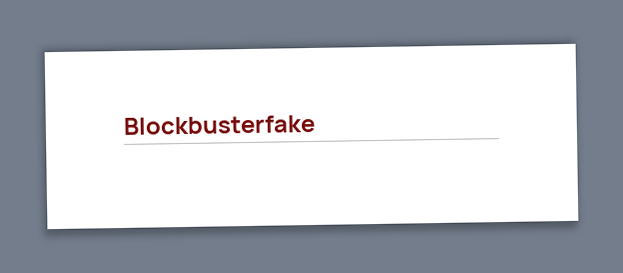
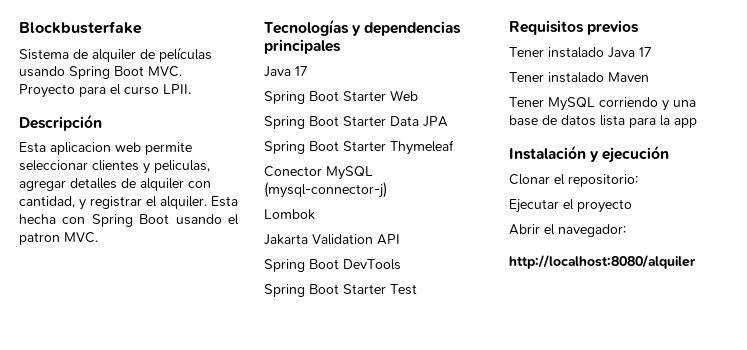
+ Sistema de alquiler de películas usando Spring Boot MVC. Proyecto para el curso LPII.
+ Descripción
+ Esta aplicacion web permite seleccionar clientes y peliculas, agregar detalles de alquiler con cantidad, y registrar el alquiler. Esta hecha con Spring Boot usando el patron MVC.
+ Tecnologías y dependencias principales
+ Java 17
+ Spring Boot Starter Web
+ Spring Boot Starter Data JPA
+ Spring Boot Starter Thymeleaf
+ Conector MySQL (mysql-connector-j)
+ Lombok
+ Jakarta Validation API
+ Spring Boot DevTools
+ Spring Boot Starter Test
+ Requisitos previos
+ Tener instalado Java 17
+ Tener instalado Maven
+ Tener MySQL corriendo y una base de datos lista para la app
+ Instalación y ejecución
+ Clonar el repositorio:
+ Ejecutar el proyecto
+ Abrir el navegador:
+ http://localhost:8080/alquiler

